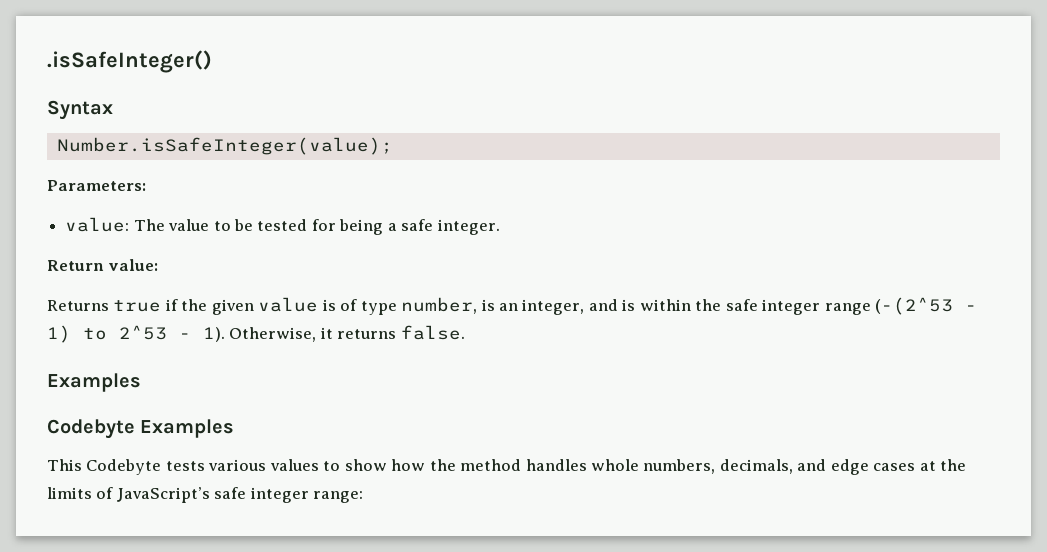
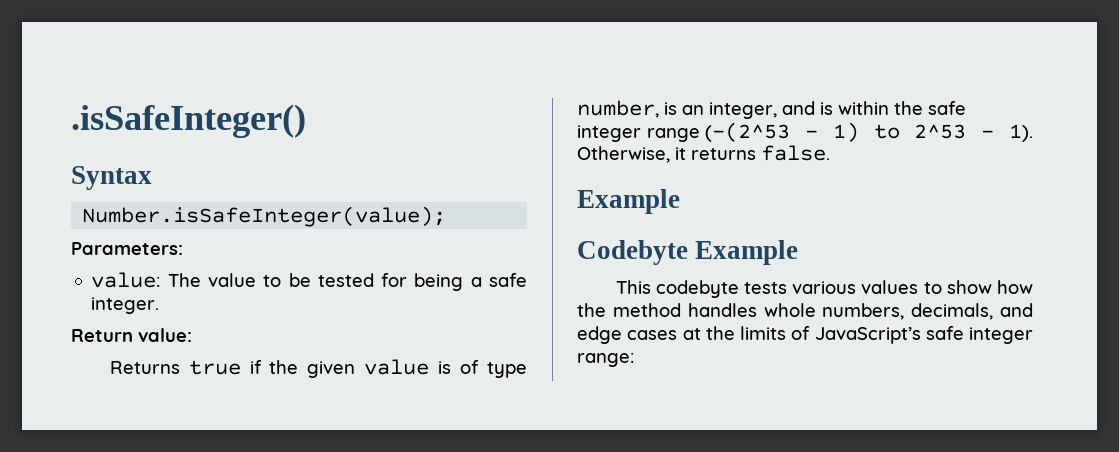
  Otherwise, it returns false.
- Examples
- Codebyte Examples
+ Example
+ Codebyte Example
- This Codebyte tests various values to show how the method handles whole numbers, decimals, and edge cases at the limits of JavaScript’s safe integer range:
+ This codebyte tests various values to show how the method handles whole numbers, decimals, and edge cases at the limits of JavaScript’s safe integer range:

